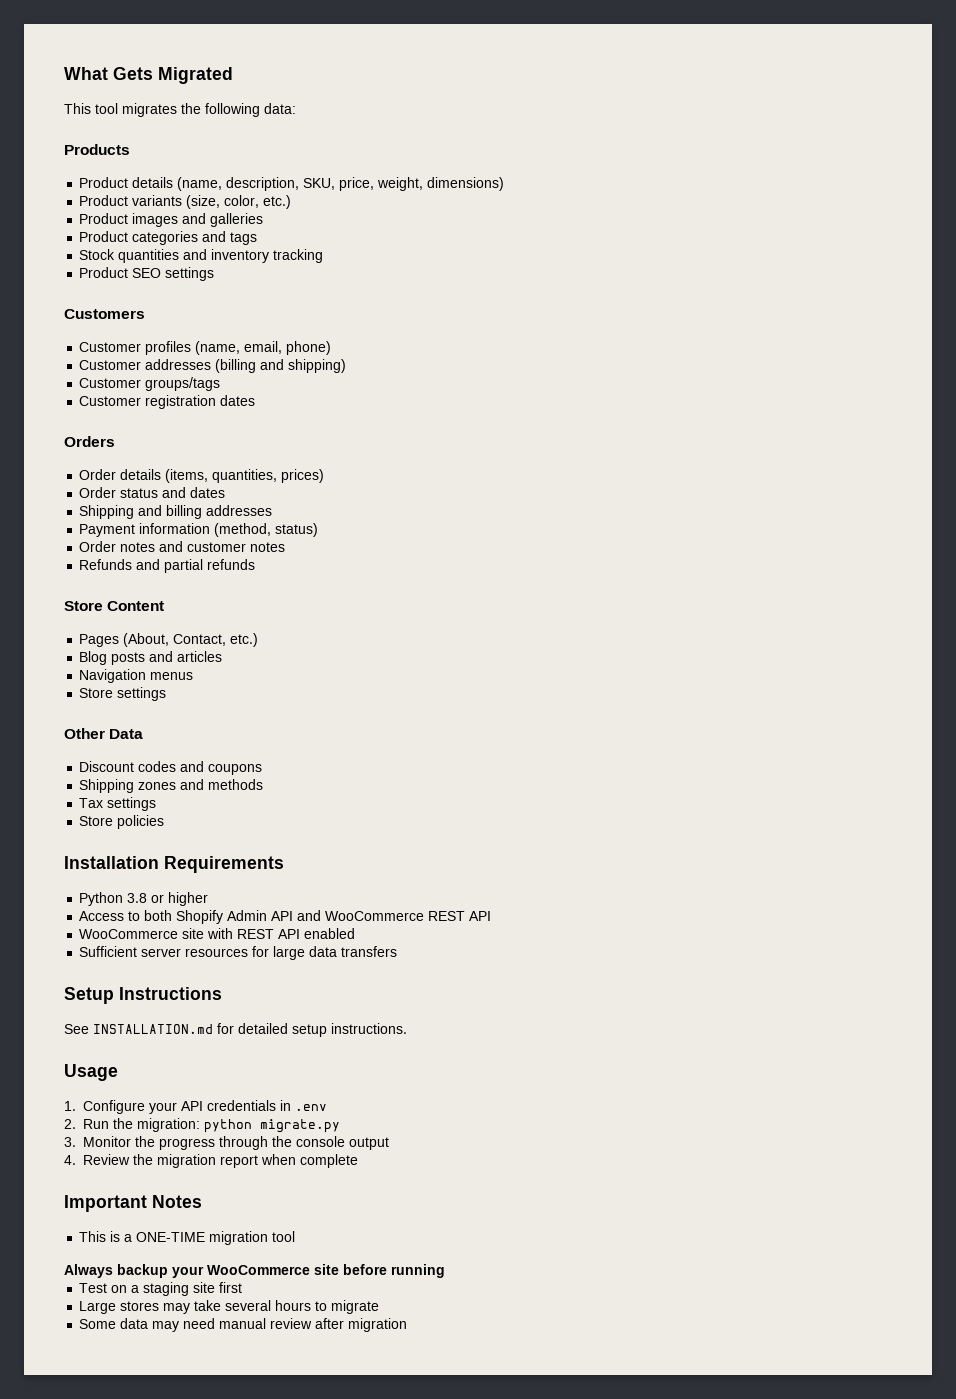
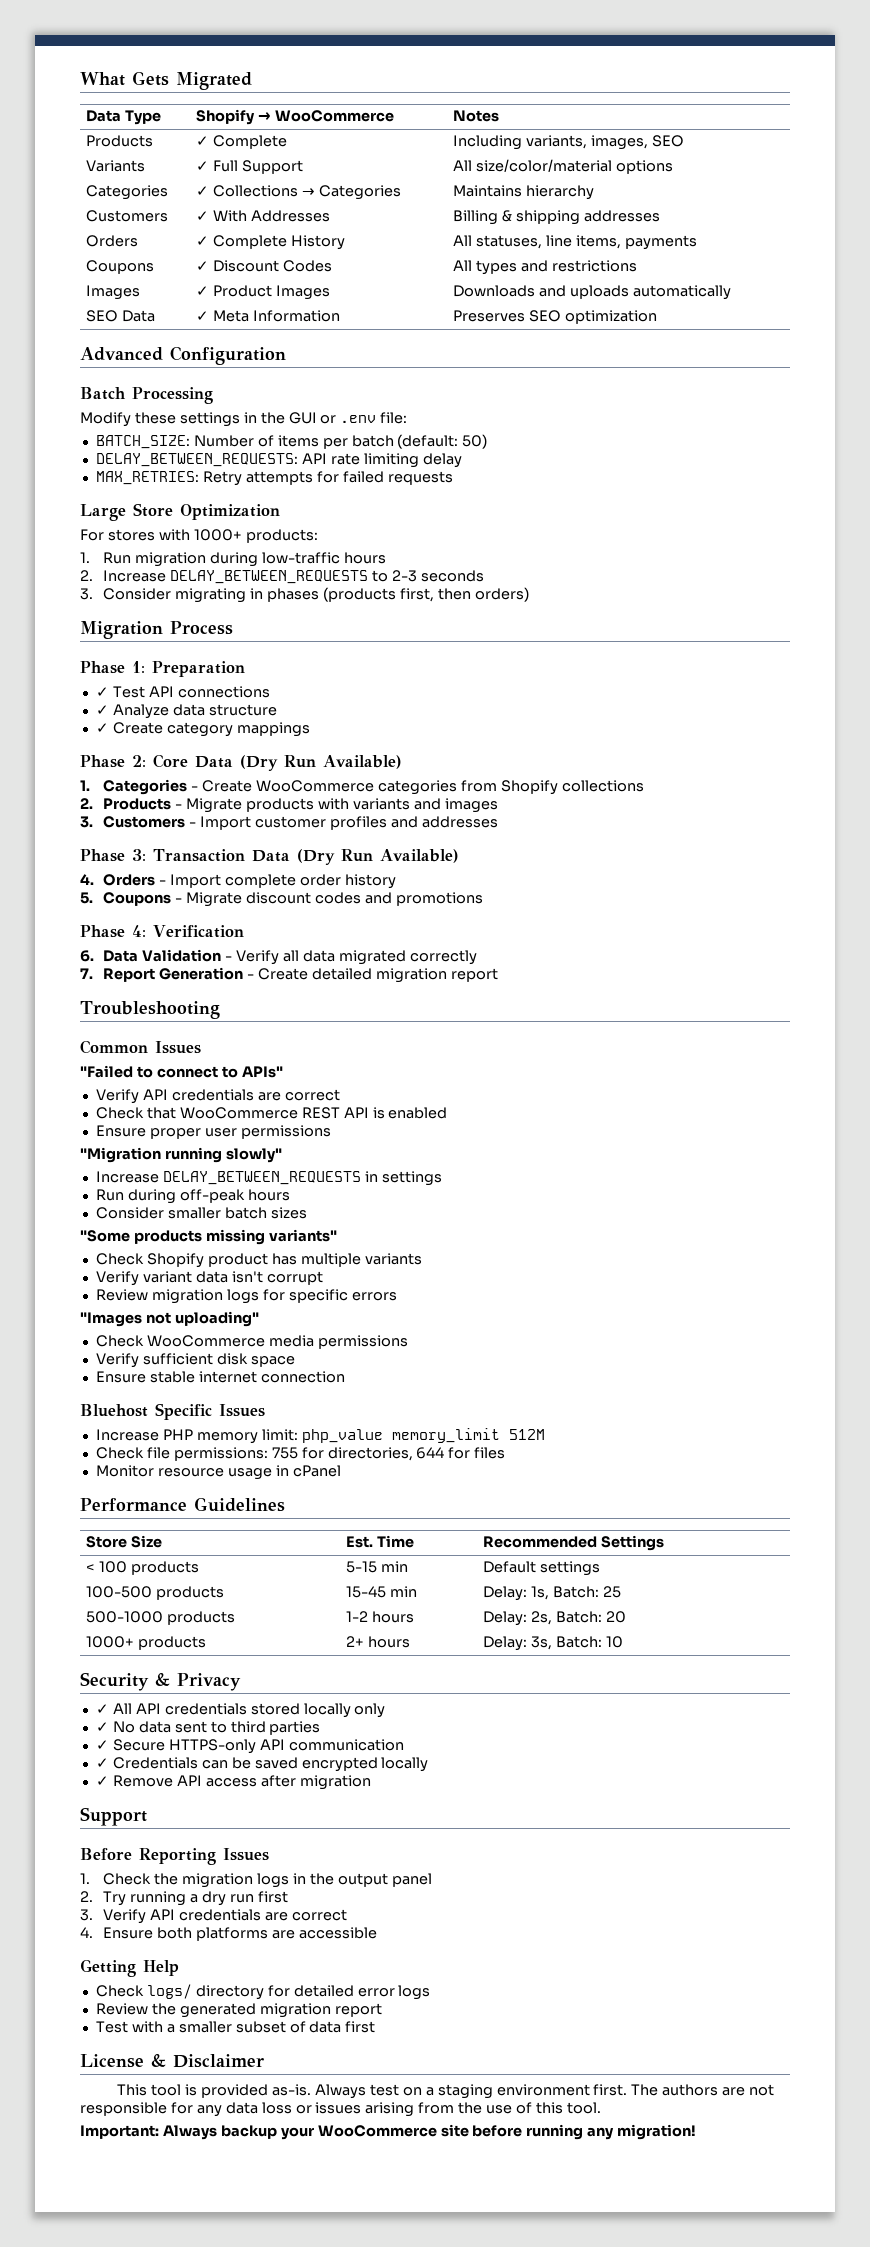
- This tool migrates the following data:
- Products
- Product details (name, description, SKU, price, weight, dimensions)
- Product variants (size, color, etc.)
- Product images and galleries
- Product categories and tags
- Stock quantities and inventory tracking
- Product SEO settings
- Customers
- Customer profiles (name, email, phone)
- Customer addresses (billing and shipping)
- Customer groups/tags
- Customer registration dates
- Orders
- Order details (items, quantities, prices)
- Order status and dates
- Shipping and billing addresses
- Payment information (method, status)
- Order notes and customer notes
- Refunds and partial refunds
- Store Content
- Pages (About, Contact, etc.)
- Blog posts and articles
- Navigation menus
- Store settings
- Other Data
- Discount codes and coupons
- Shipping zones and methods
- Tax settings
- Store policies
- Installation Requirements
- Python 3.8 or higher
- Access to both Shopify Admin API and WooCommerce REST API
- WooCommerce site with REST API enabled
- Sufficient server resources for large data transfers
- Setup Instructions
- See INSTALLATION.md for detailed setup instructions.
- Usage
- 1. Configure your API credentials in .env
- 2. Run the migration: python migrate.py
- 3. Monitor the progress through the console output
- 4. Review the migration report when complete
- Important Notes
- This is a ONE-TIME migration tool
- Always backup your WooCommerce site before running
- Test on a staging site first
- Large stores may take several hours to migrate
- Some data may need manual review after migration
+ Data Type | Shopify → WooCommerce | Notes
+ Products | ✓ Complete | Including variants, images, SEO
+ Variants | ✓ Full Support | All size/color/material options
+ Categories | ✓ Collections → Categories | Maintains hierarchy
+ Customers | ✓ With Addresses | Billing & shipping addresses
+ Orders | ✓ Complete History | All statuses, line items, payments
+ Coupons | ✓ Discount Codes | All types and restrictions
+ Images | ✓ Product Images | Downloads and uploads automatically
+ SEO Data | ✓ Meta Information | Preserves SEO optimization
+ Advanced Configuration
+ Batch Processing
+ Modify these settings in the GUI or .env file:
+ BATCH_SIZE: Number of items per batch (default: 50)
+ DELAY_BETWEEN_REQUESTS: API rate limiting delay
+ MAX_RETRIES: Retry attempts for failed requests
+ Large Store Optimization
+ For stores with 1000+ products:
+ 1. Run migration during low-traffic hours
+ 2. Increase DELAY_BETWEEN_REQUESTS to 2-3 seconds
+ 3. Consider migrating in phases (products first, then orders)
+ Migration Process
+ Phase 1: Preparation
+ ✓ Test API connections
+ ✓ Analyze data structure
+ ✓ Create category mappings
+ Phase 2: Core Data (Dry Run Available)
+ 1. Categories - Create WooCommerce categories from Shopify collections
+ 2. Products - Migrate products with variants and images
+ 3. Customers - Import customer profiles and addresses
+ Phase 3: Transaction Data (Dry Run Available)
+ 4. Orders - Import complete order history
+ 5. Coupons - Migrate discount codes and promotions
+ Phase 4: Verification
+ 6. Data Validation - Verify all data migrated correctly
+ 7. Report Generation - Create detailed migration report
+ Troubleshooting
+ Common Issues
+ "Failed to connect to APIs"
+ Verify API credentials are correct
+ Check that WooCommerce REST API is enabled
+ Ensure proper user permissions
+ "Migration running slowly"
+ Increase DELAY_BETWEEN_REQUESTS in settings
+ Run during off-peak hours
+ Consider smaller batch sizes
+ "Some products missing variants"
+ Check Shopify product has multiple variants
+ Verify variant data isn't corrupt
+ Review migration logs for specific errors
+ "Images not uploading"
+ Check WooCommerce media permissions
+ Verify sufficient disk space
+ Ensure stable internet connection
+ Bluehost Specific Issues
+ Increase PHP memory limit: php_value memory_limit 512M
+ Check file permissions: 755 for directories, 644 for files
+ Monitor resource usage in cPanel
+ Performance Guidelines
+ Store Size | Est. Time | Recommended Settings
+ < 100 products | 5-15 min | Default settings
+ 100-500 products | 15-45 min | Delay: 1s, Batch: 25
+ 500-1000 products | 1-2 hours | Delay: 2s, Batch: 20
+ 1000+ products | 2+ hours | Delay: 3s, Batch: 10
+ Security & Privacy
+ ✓ All API credentials stored locally only
+ ✓ No data sent to third parties
+ ✓ Secure HTTPS-only API communication
+ ✓ Credentials can be saved encrypted locally
+ ✓ Remove API access after migration
+ Support
+ Before Reporting Issues
+ 1. Check the migration logs in the output panel
+ 2. Try running a dry run first
+ 3. Verify API credentials are correct
+ 4. Ensure both platforms are accessible
+ Getting Help
+ Check logs/ directory for detailed error logs
+ Review the generated migration report
+ Test with a smaller subset of data first
+ License & Disclaimer
+ This tool is provided as-is. Always test on a staging environment first. The authors are not responsible for any data loss or issues arising from the use of this tool.
+ Important: Always backup your WooCommerce site before running any migration!

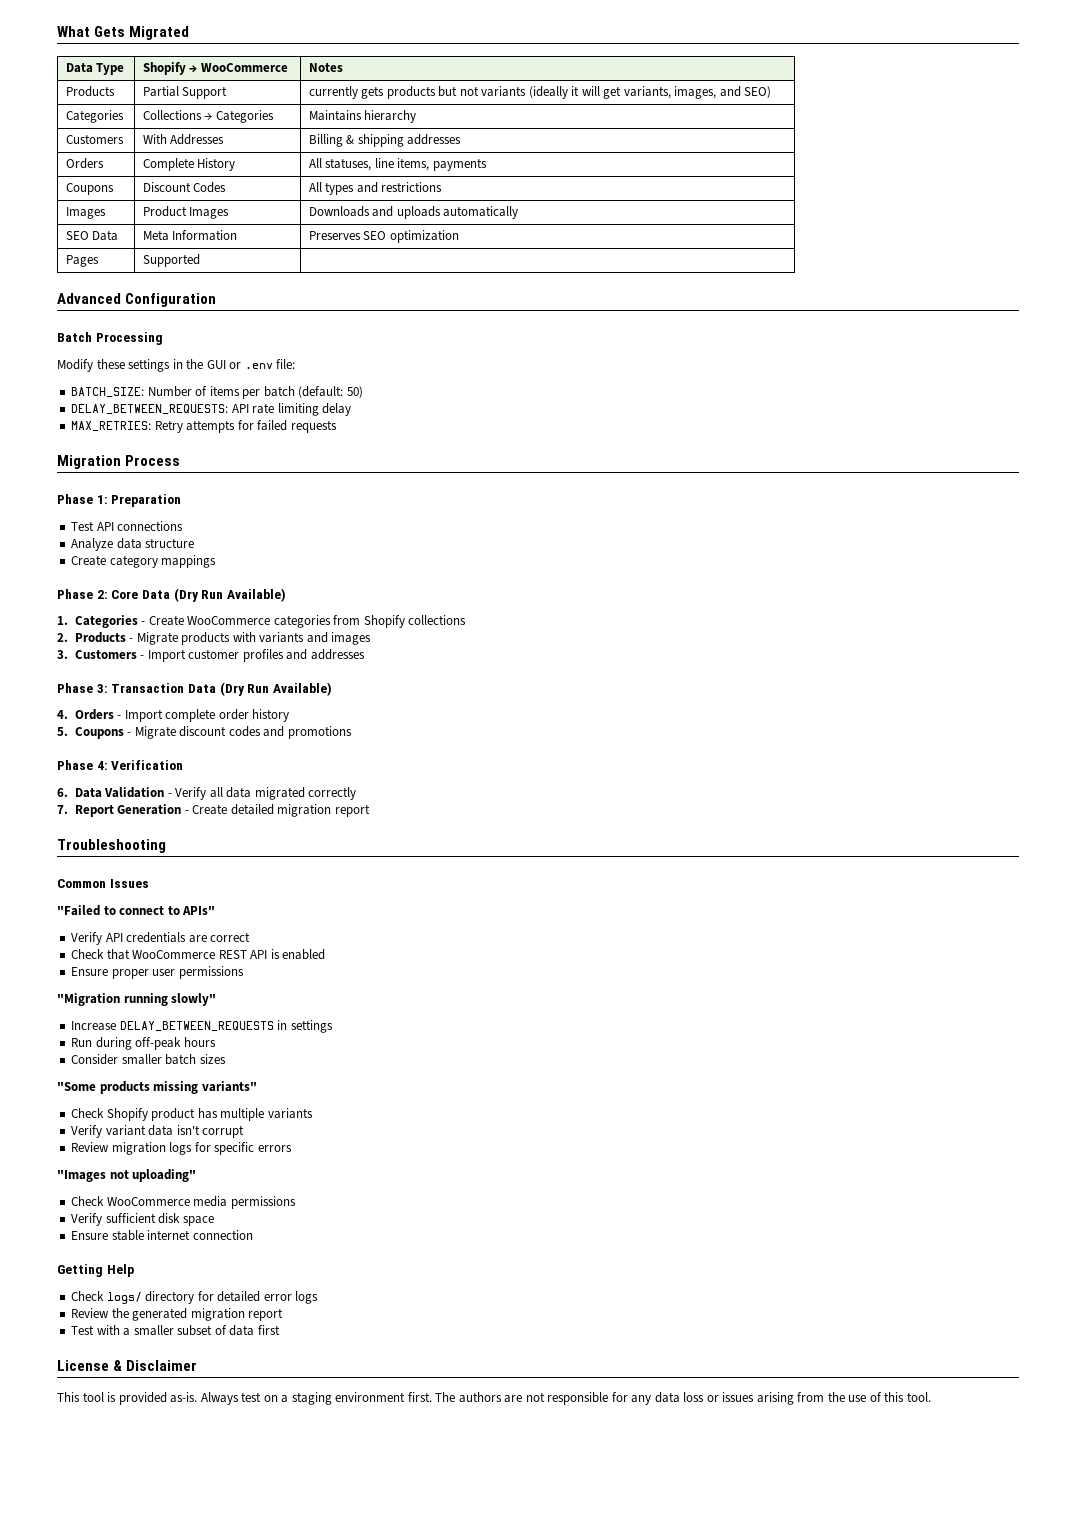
- Products | ✓ Complete | Including variants, images, SEO
- Variants | ✓ Full Support | All size/color/material options
- Categories | ✓ Collections → Categories | Maintains hierarchy
+ Products | Partial Support | currently gets products but not variants (ideally it will get variants, images, and SEO)
+ Categories | Collections → Categories | Maintains hierarchy
- Customers | ✓ With Addresses | Billing & shipping addresses
+ Customers | With Addresses | Billing & shipping addresses
- Orders | ✓ Complete History | All statuses, line items, payments
+ Orders | Complete History | All statuses, line items, payments
- Coupons | ✓ Discount Codes | All types and restrictions
+ Coupons | Discount Codes | All types and restrictions
- Images | ✓ Product Images | Downloads and uploads automatically
+ Images | Product Images | Downloads and uploads automatically
- SEO Data | ✓ Meta Information | Preserves SEO optimization
+ SEO Data | Meta Information | Preserves SEO optimization
+ Pages | Supported |
- Large Store Optimization
- For stores with 1000+ products:
- 1. Run migration during low-traffic hours
- 2. Increase DELAY_BETWEEN_REQUESTS to 2-3 seconds
- 3. Consider migrating in phases (products first, then orders)
- ✓ Test API connections
+ Test API connections
- ✓ Analyze data structure
+ Analyze data structure
- ✓ Create category mappings
+ Create category mappings
- Bluehost Specific Issues
- Increase PHP memory limit: php_value memory_limit 512M
- Check file permissions: 755 for directories, 644 for files
- Monitor resource usage in cPanel
- Performance Guidelines
- Store Size | Est. Time | Recommended Settings
- < 100 products | 5-15 min | Default settings
- 100-500 products | 15-45 min | Delay: 1s, Batch: 25
- 500-1000 products | 1-2 hours | Delay: 2s, Batch: 20
- 1000+ products | 2+ hours | Delay: 3s, Batch: 10
- Security & Privacy
- ✓ All API credentials stored locally only
- ✓ No data sent to third parties
- ✓ Secure HTTPS-only API communication
- ✓ Credentials can be saved encrypted locally
- ✓ Remove API access after migration
- Support
- Before Reporting Issues
- 1. Check the migration logs in the output panel
- 2. Try running a dry run first
- 3. Verify API credentials are correct
- 4. Ensure both platforms are accessible
- Important: Always backup your WooCommerce site before running any migration!

